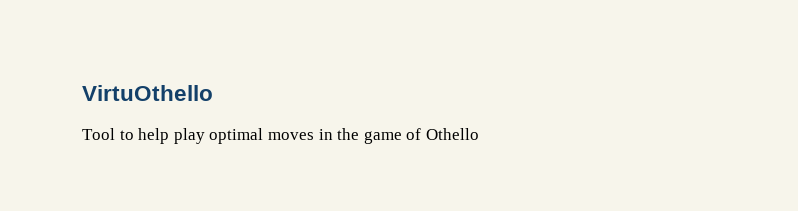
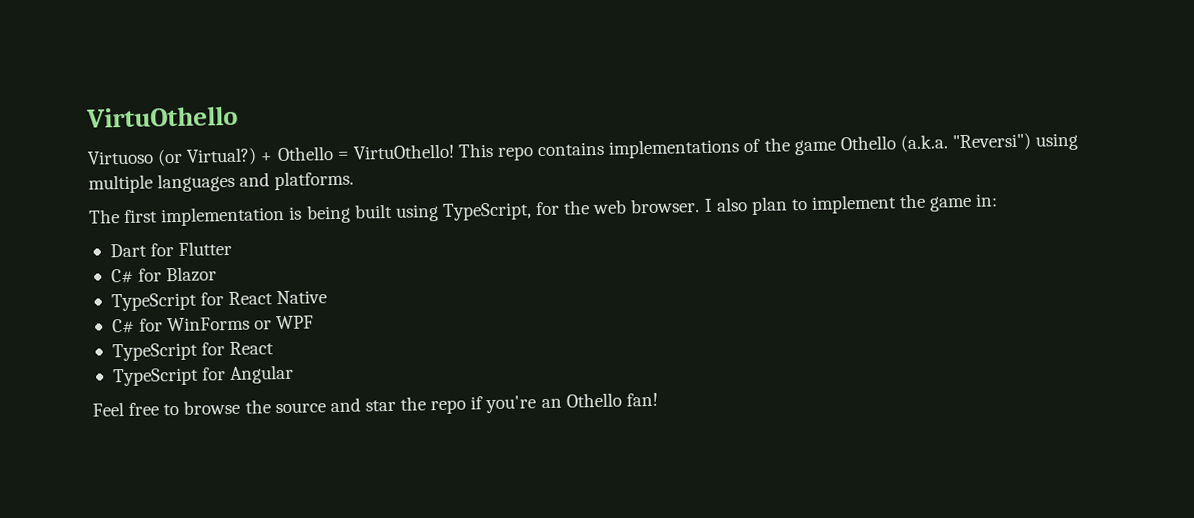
- Tool to help play optimal moves in the game of Othello
+ Virtuoso (or Virtual?) + Othello = VirtuOthello! This repo contains implementations of the game Othello (a.k.a. "Reversi") using multiple languages and platforms.
+ The first implementation is being built using TypeScript, for the web browser. I also plan to implement the game in:
+ Dart for Flutter
+ C# for Blazor
+ TypeScript for React Native
+ C# for WinForms or WPF
+ TypeScript for React
+ TypeScript for Angular
+ Feel free to browse the source and star the repo if you're an Othello fan!

